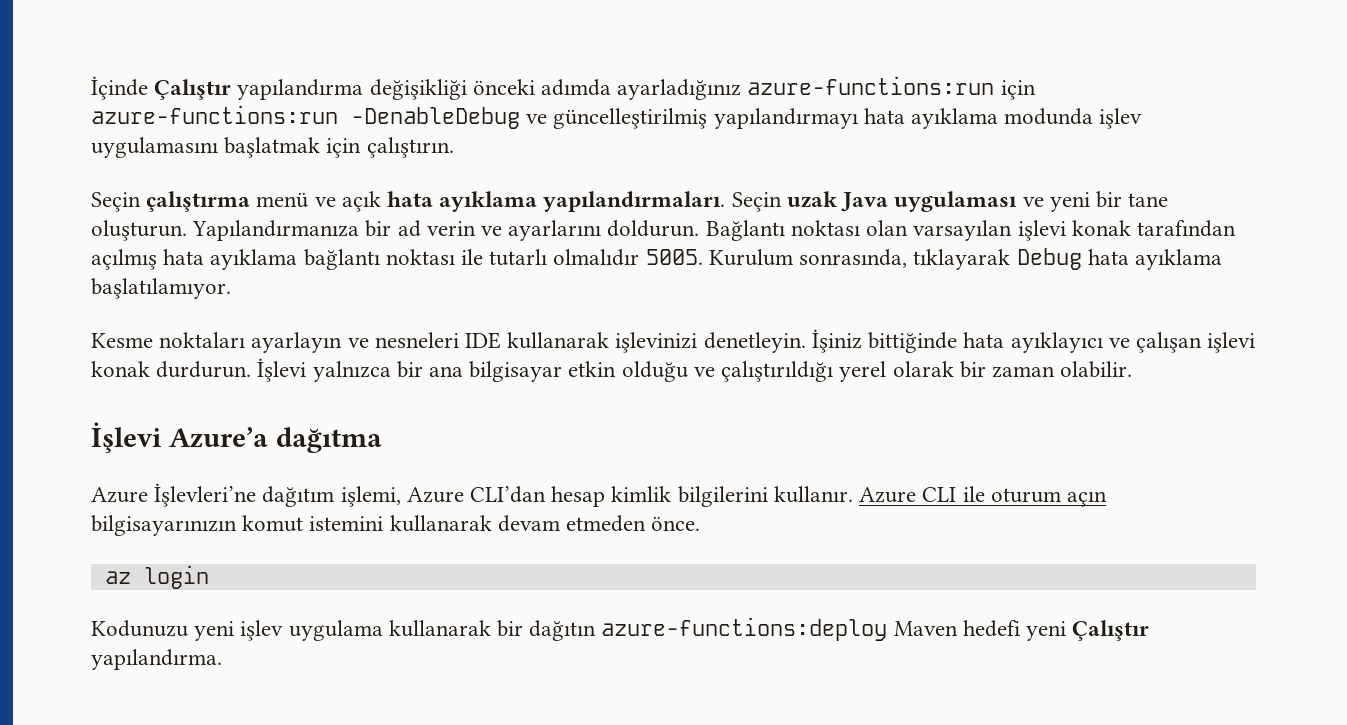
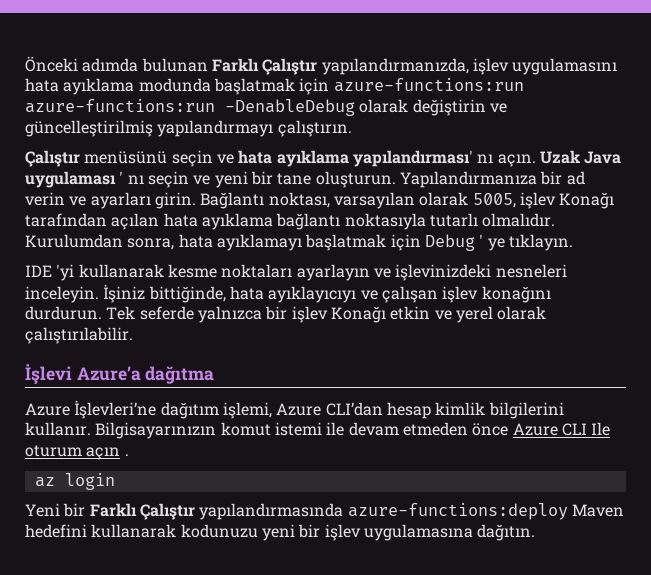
- İçinde Çalıştır yapılandırma değişikliği önceki adımda ayarladığınız azure-functions:run için azure-functions:run -DenableDebug ve güncelleştirilmiş yapılandırmayı hata ayıklama modunda işlev uygulamasını başlatmak için çalıştırın.
- Seçin çalıştırma menü ve açık hata ayıklama yapılandırmaları. Seçin uzak Java uygulaması ve yeni bir tane oluşturun.
+ Önceki adımda bulunan Farklı Çalıştır yapılandırmanızda, işlev uygulamasını hata ayıklama modunda başlatmak için azure-functions:run azure-functions:run -DenableDebug olarak değiştirin ve güncelleştirilmiş yapılandırmayı çalıştırın.
+ Çalıştır menüsünü seçin ve hata ayıklama yapılandırması' nı açın. Uzak Java uygulaması ' nı seçin ve yeni bir tane oluşturun.
- Yapılandırmanıza bir ad verin ve ayarlarını doldurun. Bağlantı noktası olan varsayılan işlevi konak tarafından açılmış hata ayıklama bağlantı noktası ile tutarlı olmalıdır 5005. Kurulum sonrasında, tıklayarak Debug hata ayıklama başlatılamıyor.
- Kesme noktaları ayarlayın ve nesneleri IDE kullanarak işlevinizi denetleyin. İşiniz bittiğinde hata ayıklayıcı ve çalışan işlevi konak durdurun. İşlevi yalnızca bir ana bilgisayar etkin olduğu ve çalıştırıldığı yerel olarak bir zaman olabilir.
+ Yapılandırmanıza bir ad verin ve ayarları girin. Bağlantı noktası, varsayılan olarak 5005, işlev Konağı tarafından açılan hata ayıklama bağlantı noktasıyla tutarlı olmalıdır. Kurulumdan sonra, hata ayıklamayı başlatmak için Debug ' ye tıklayın.
+ IDE 'yi kullanarak kesme noktaları ayarlayın ve işlevinizdeki nesneleri inceleyin. İşiniz bittiğinde, hata ayıklayıcıyı ve çalışan işlev konağını durdurun. Tek seferde yalnızca bir işlev Konağı etkin ve yerel olarak çalıştırılabilir.
- Azure CLI ile oturum açın bilgisayarınızın komut istemini kullanarak devam etmeden önce.
+ Bilgisayarınızın komut istemi ile devam etmeden önce Azure CLI Ile oturum açın .
  az login
- Kodunuzu yeni işlev uygulama kullanarak bir dağıtın azure-functions:deploy Maven hedefi yeni Çalıştır yapılandırma.
+ Yeni bir Farklı Çalıştır yapılandırmasında azure-functions:deploy Maven hedefini kullanarak kodunuzu yeni bir işlev uygulamasına dağıtın.

